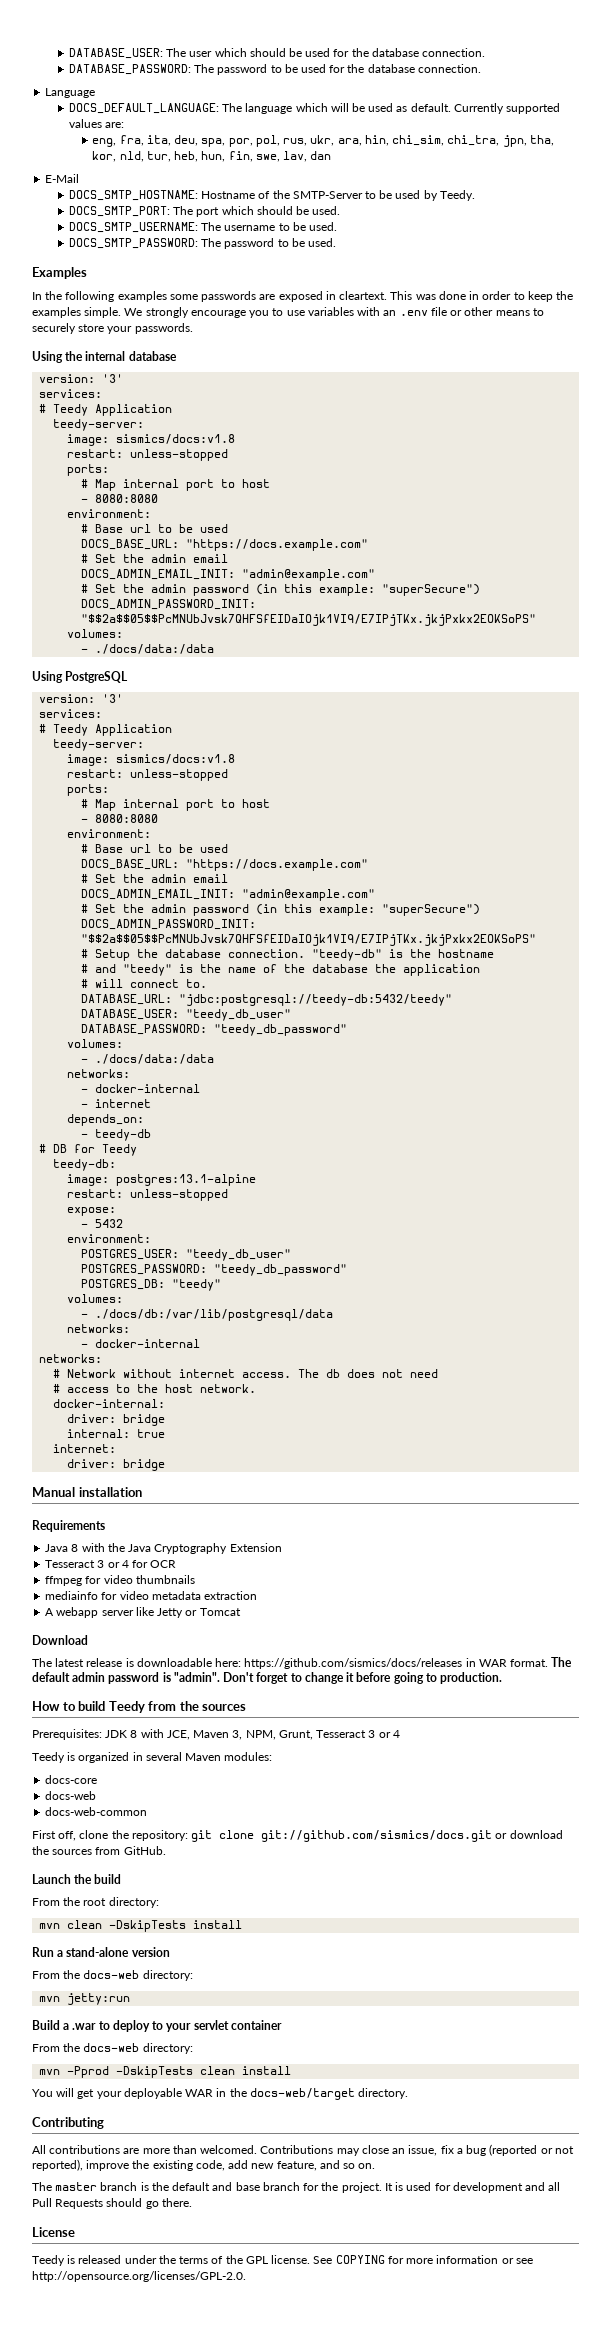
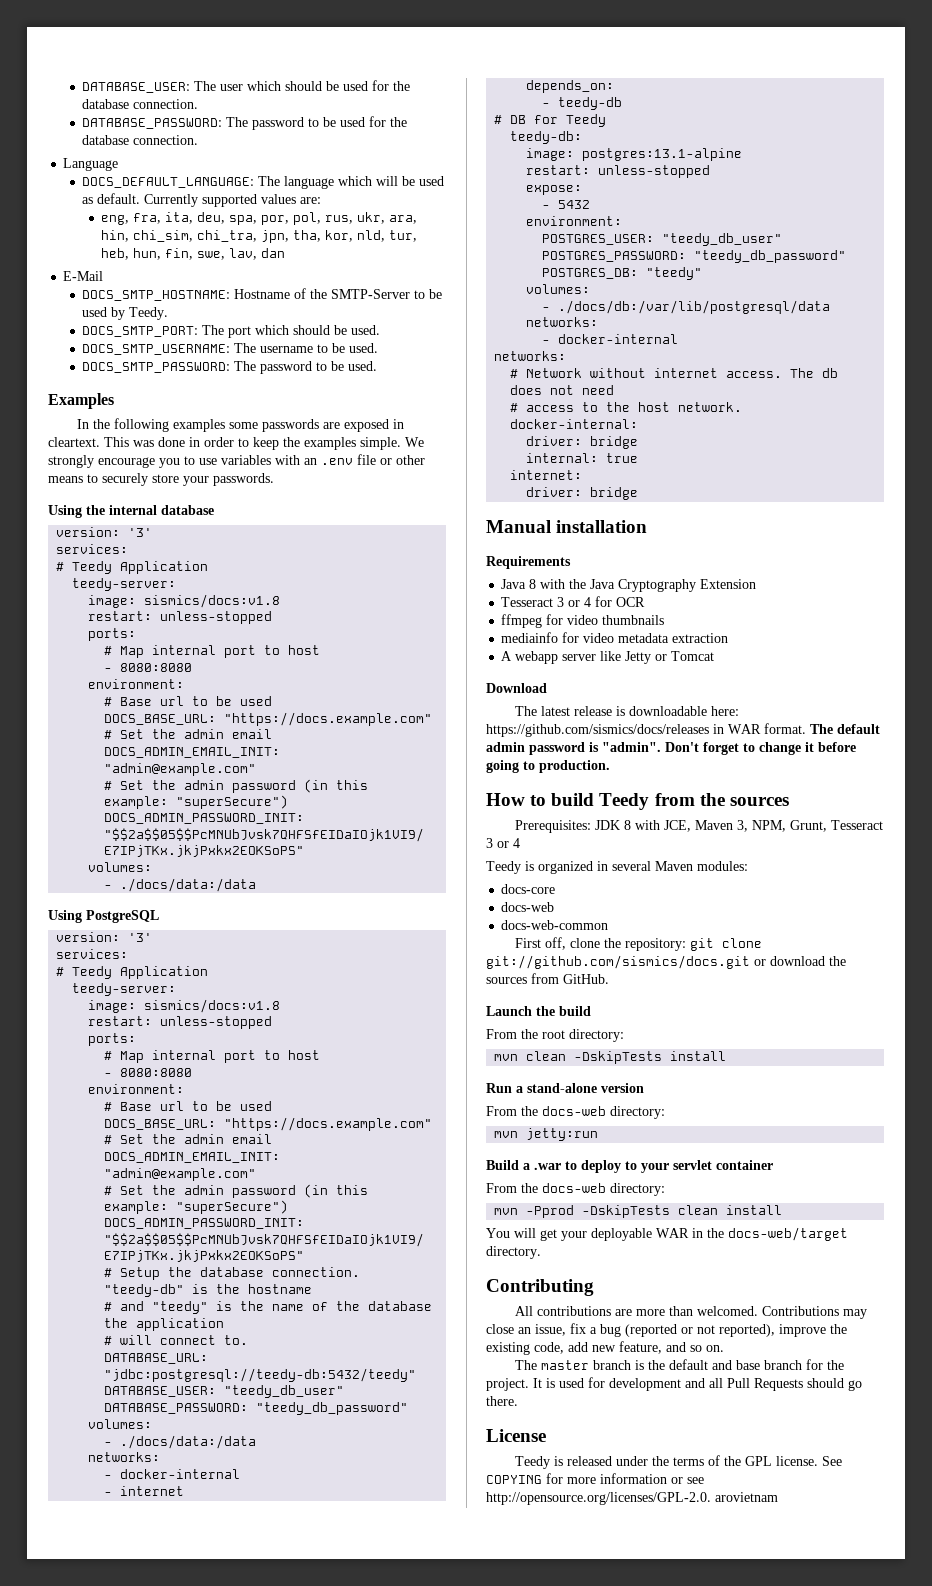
- See COPYING for more information or see http://opensource.org/licenses/GPL-2.0.
+ See COPYING for more information or see http://opensource.org/licenses/GPL-2.0. arovietnam

